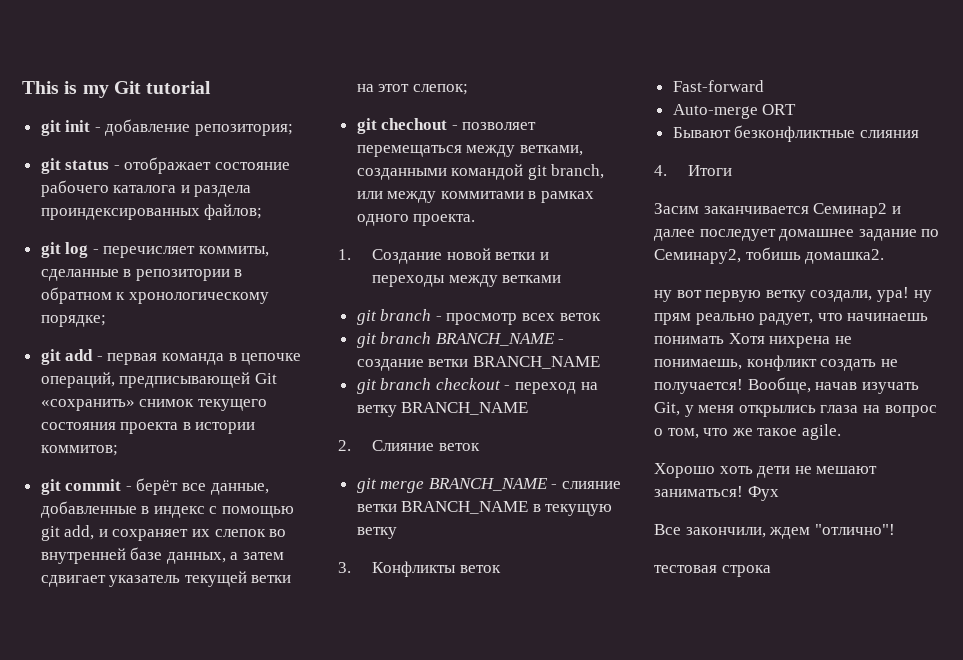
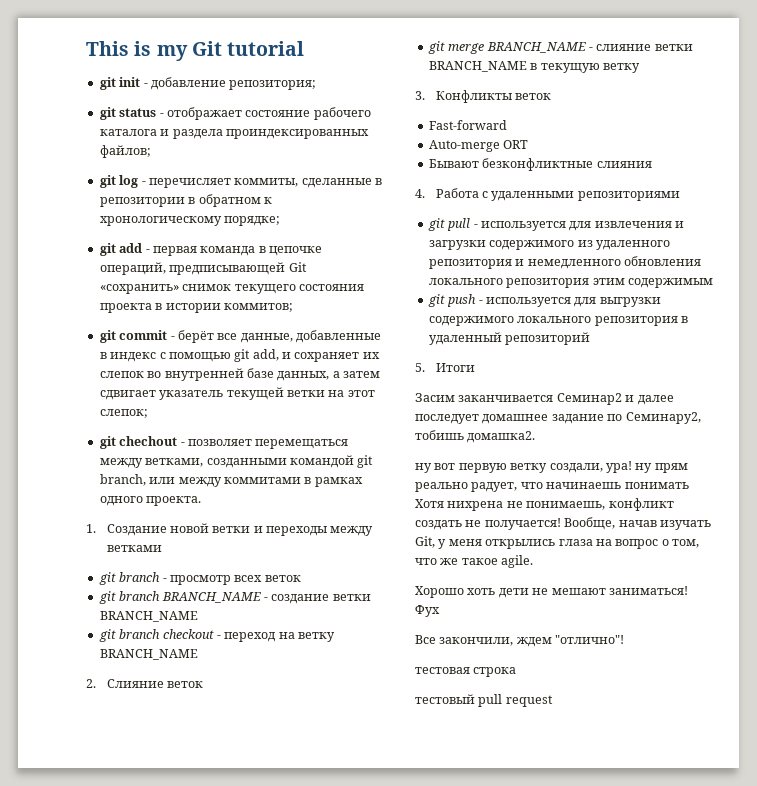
- 4. Итоги
+ 4. Работа с удаленными репозиториями
+ git pull - используется для извлечения и загрузки содержимого из удаленного репозитория и немедленного обновления локального репозитория этим содержимым
+ git push - используется для выгрузки содержимого локального репозитория в удаленный репозиторий
+ 5. Итоги
+ тестовый pull request

